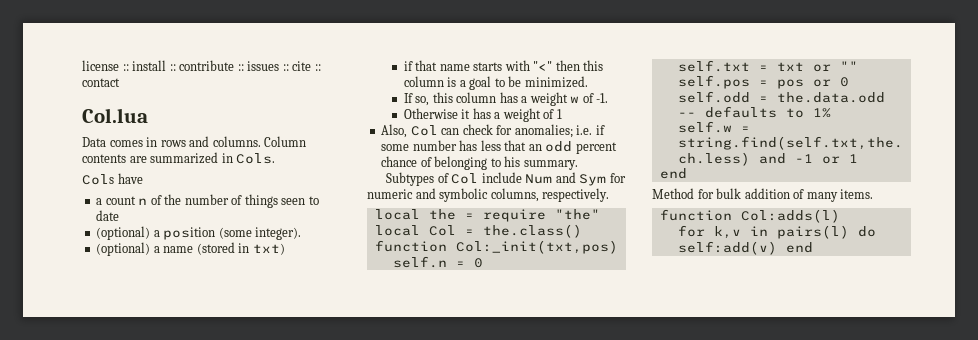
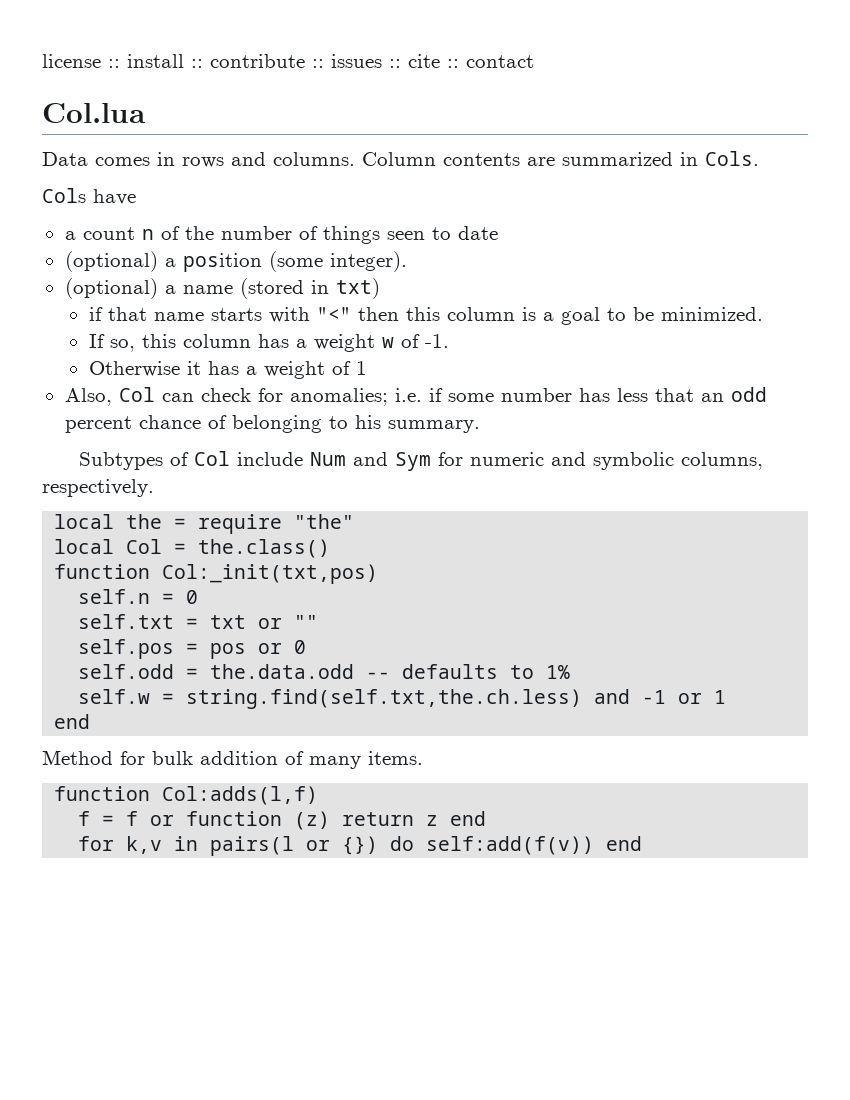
- function Col:adds(l)
- for k,v in pairs(l) do self:add(v) end
+ function Col:adds(l,f)
+ f = f or function (z) return z end
+ for k,v in pairs(l or {}) do self:add(f(v)) end

